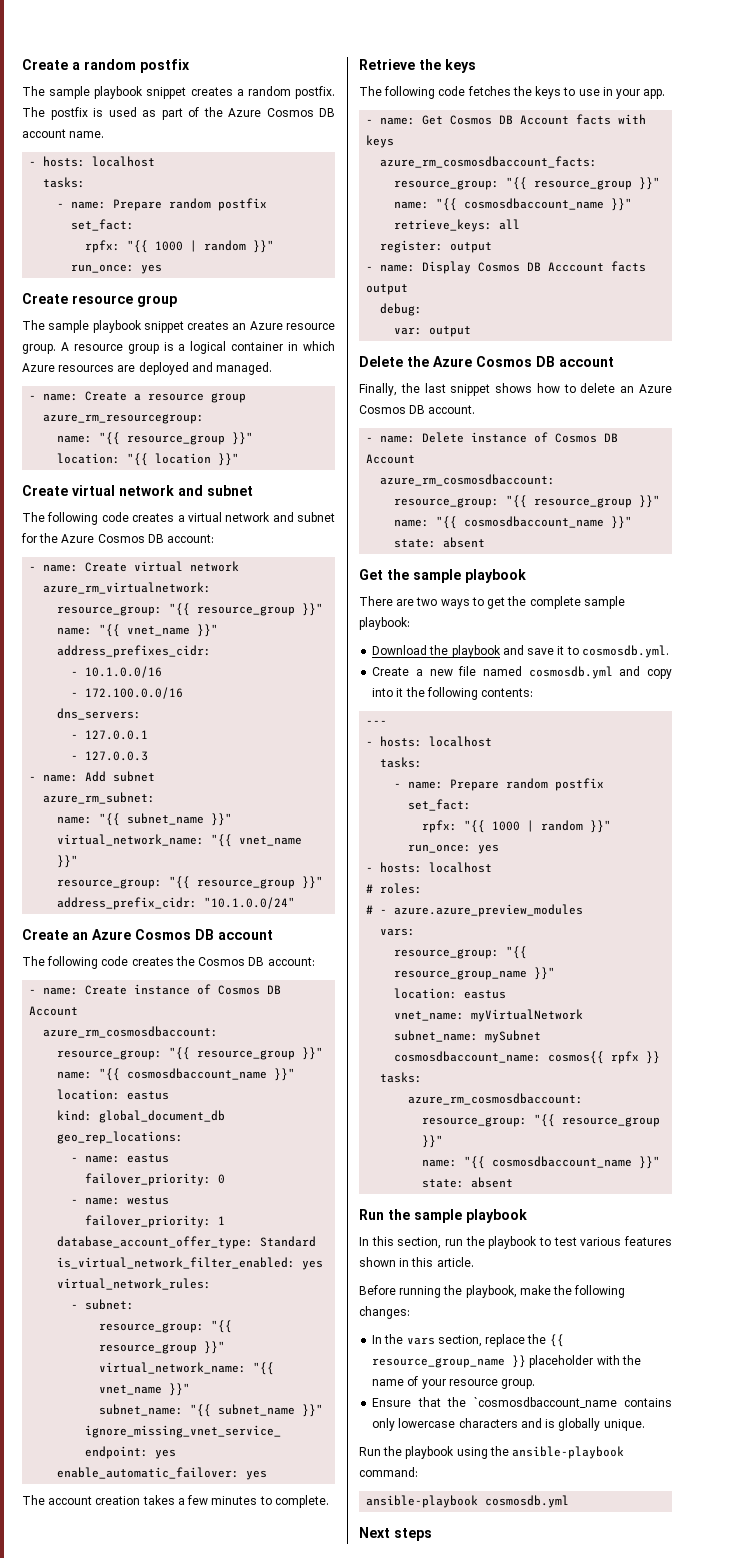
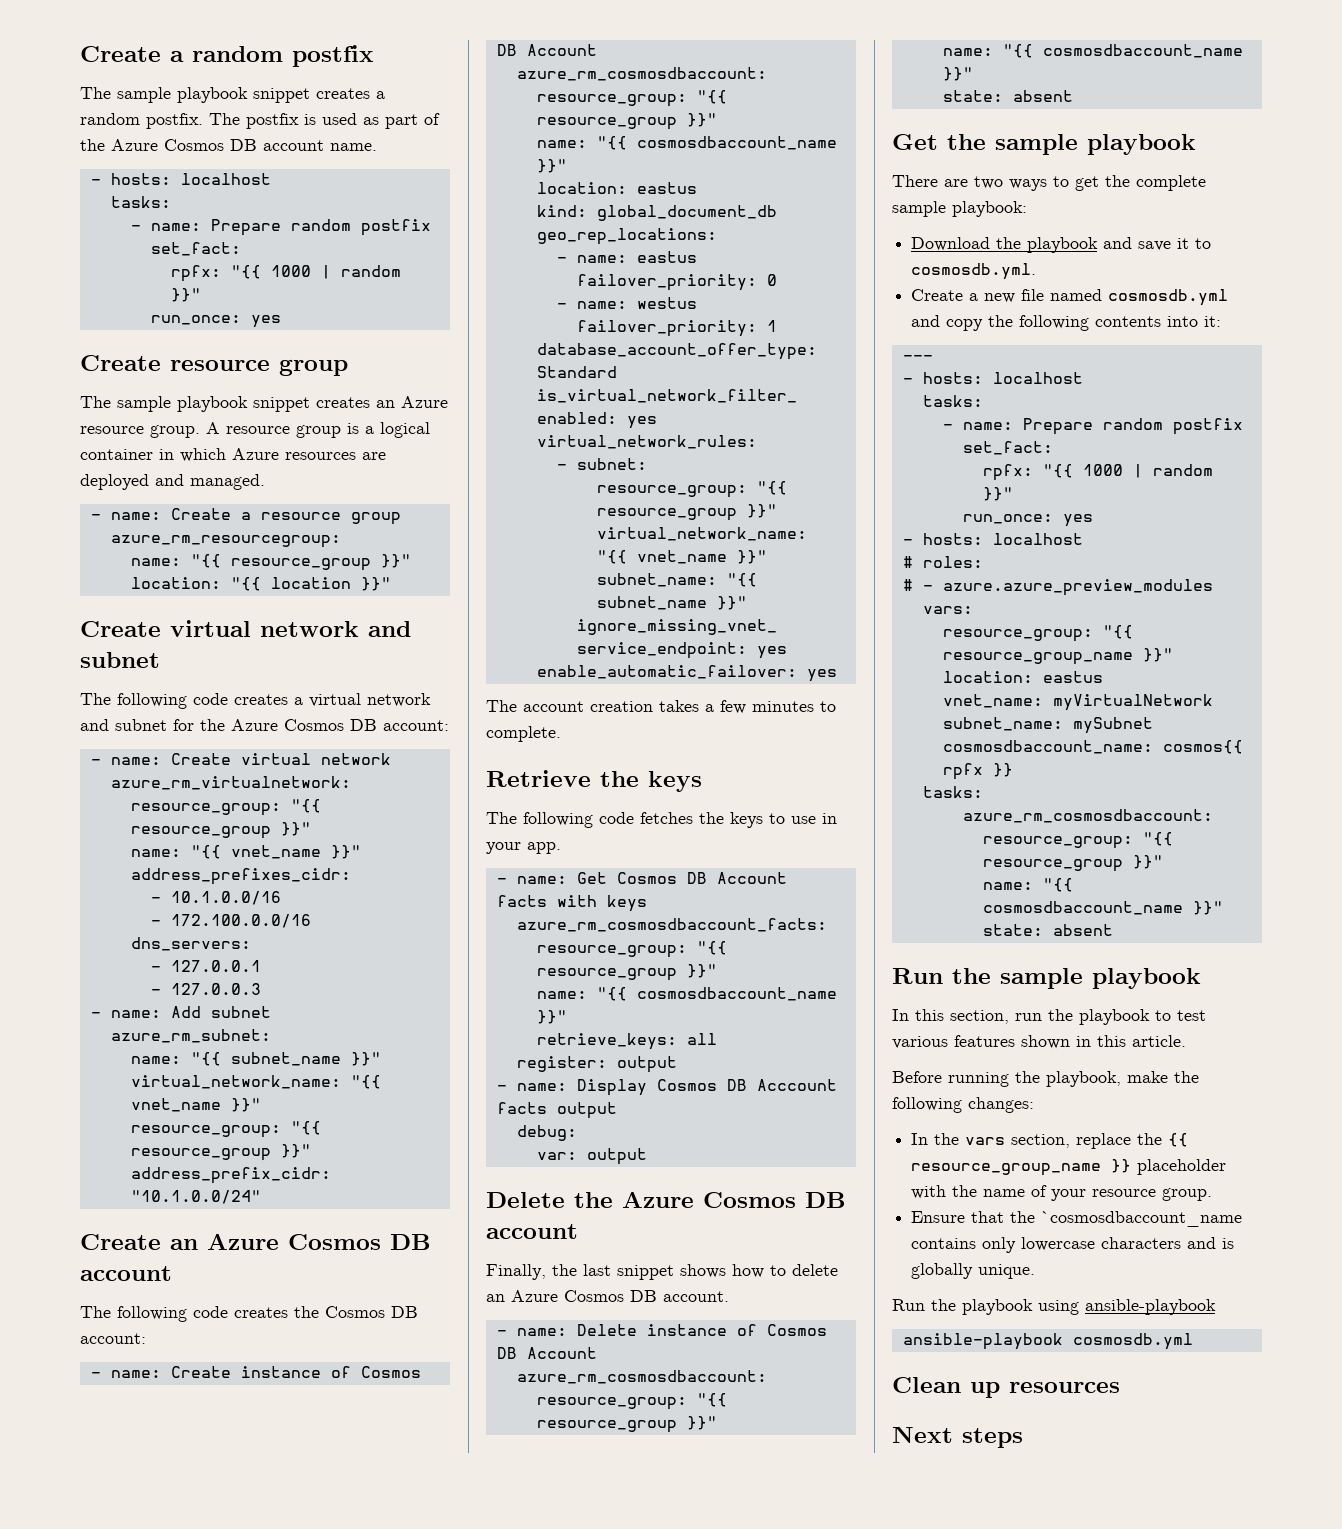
- Create a new file named cosmosdb.yml and copy into it the following contents:
+ Create a new file named cosmosdb.yml and copy the following contents into it:
- Run the playbook using the ansible-playbook command:
+ Run the playbook using ansible-playbook
+ Clean up resources

